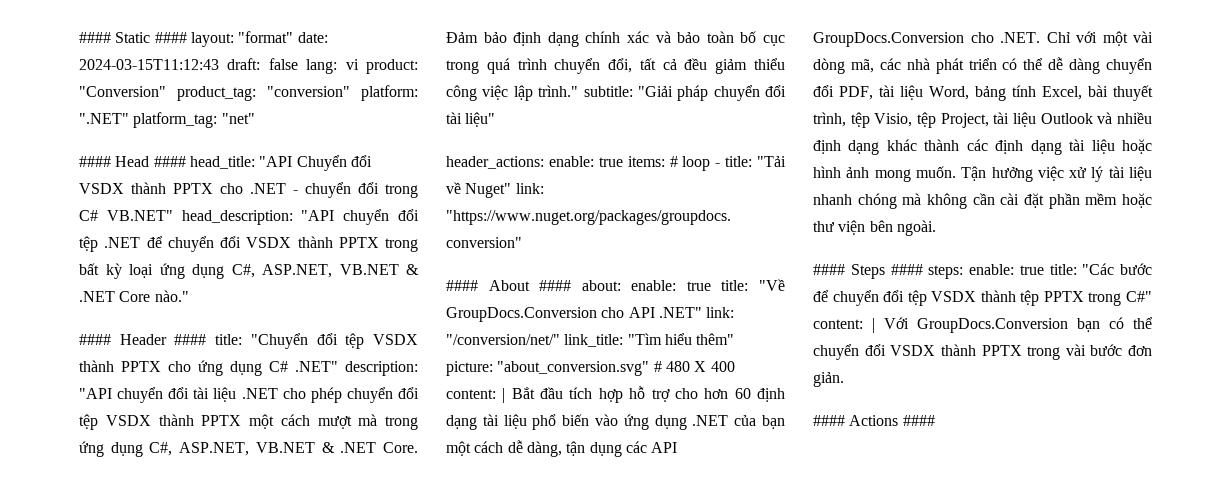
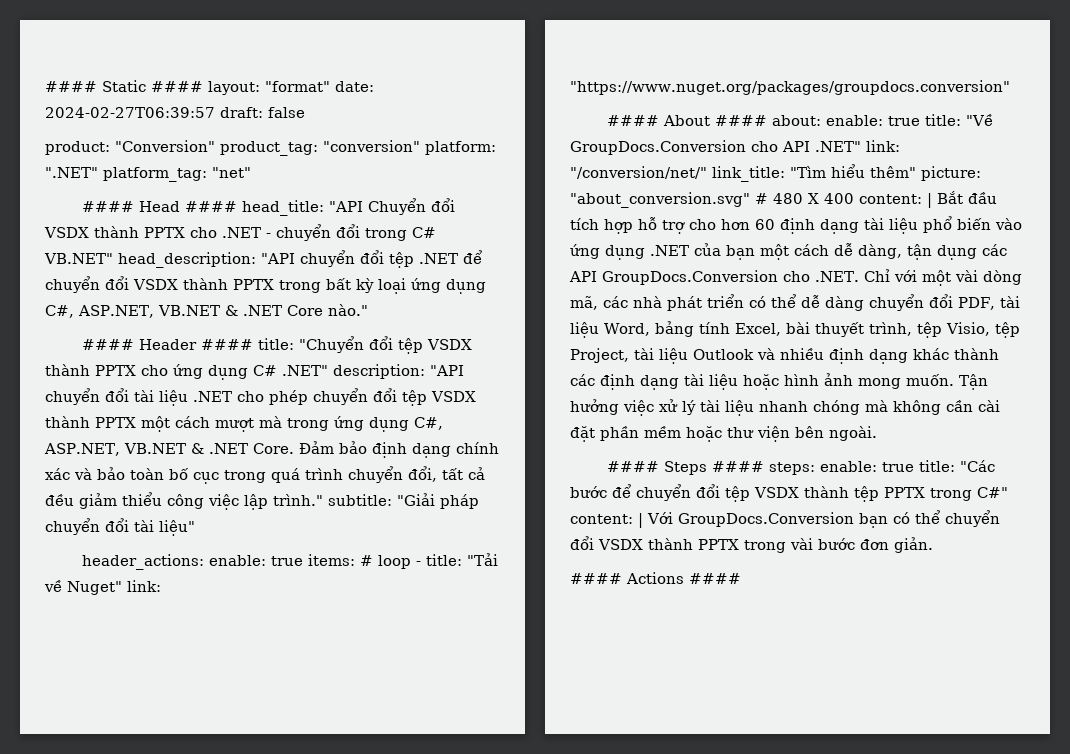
- #### Static #### layout: "format" date: 2024-03-15T11:12:43 draft: false lang: vi product: "Conversion" product_tag: "conversion" platform: ".NET" platform_tag: "net"
+ #### Static #### layout: "format" date: 2024-02-27T06:39:57 draft: false
+ product: "Conversion" product_tag: "conversion" platform: ".NET" platform_tag: "net"

